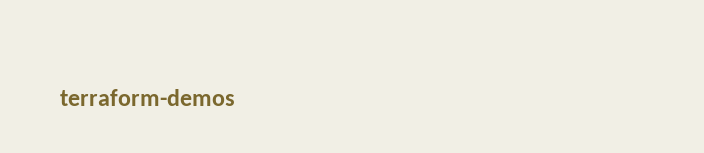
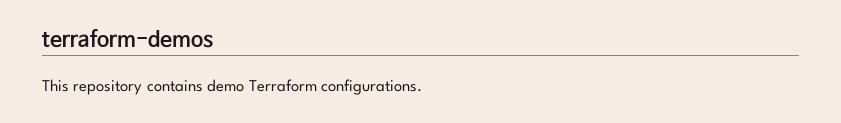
+ This repository contains demo Terraform configurations.

